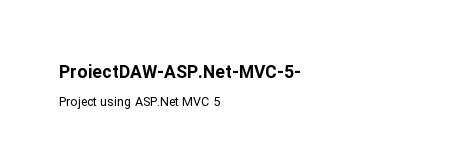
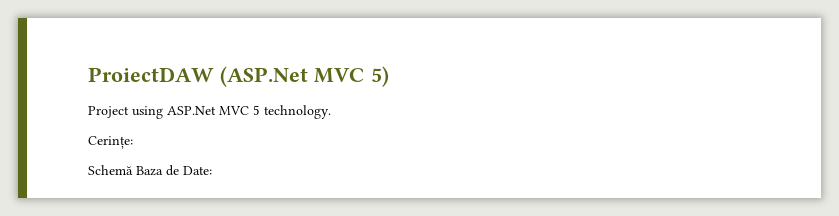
- ProiectDAW-ASP.Net-MVC-5-
+ ProiectDAW (ASP.Net MVC 5)
- Project using ASP.Net MVC 5
+ Project using ASP.Net MVC 5 technology.
+ Cerințe:
+ Schemă Baza de Date:

